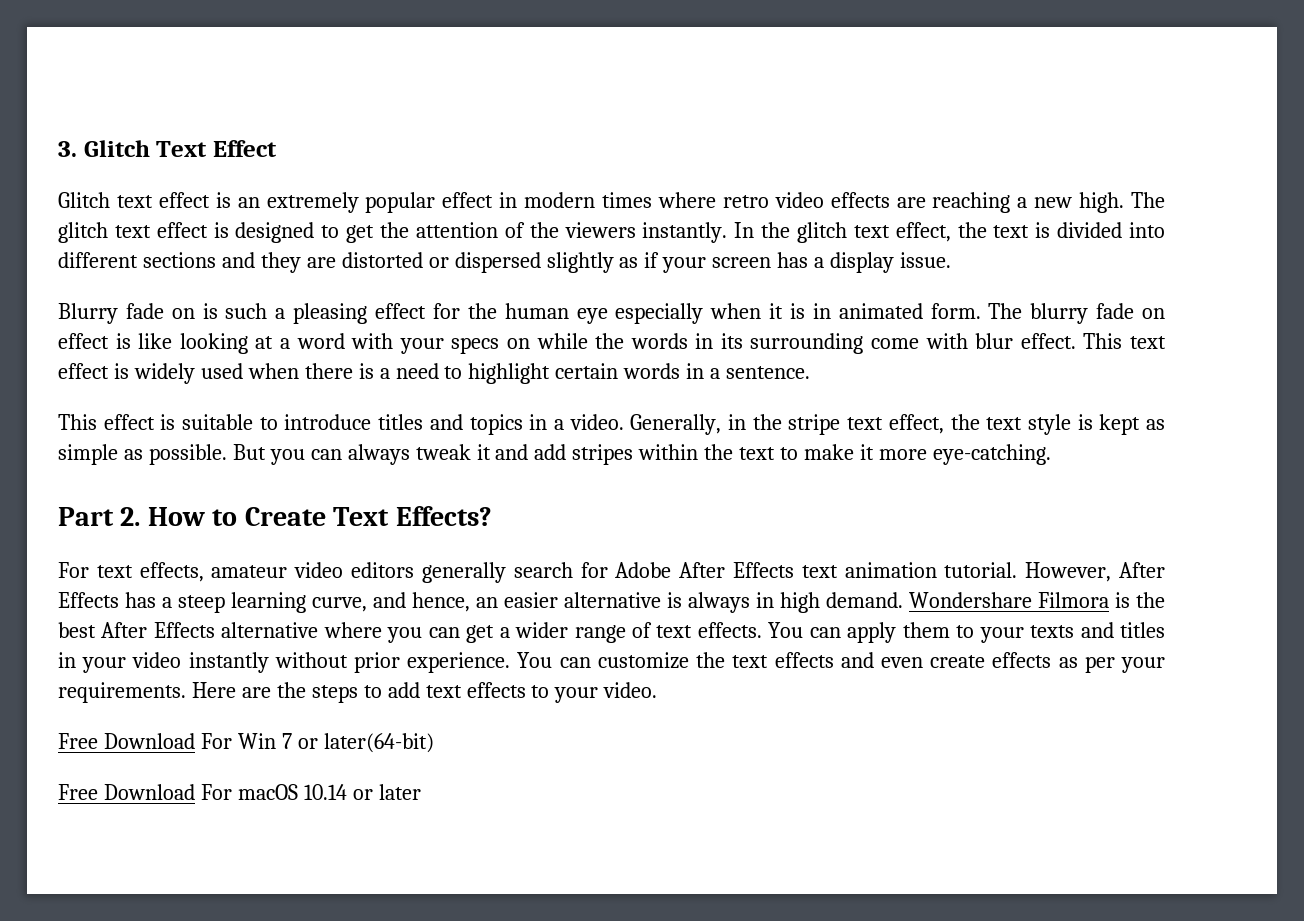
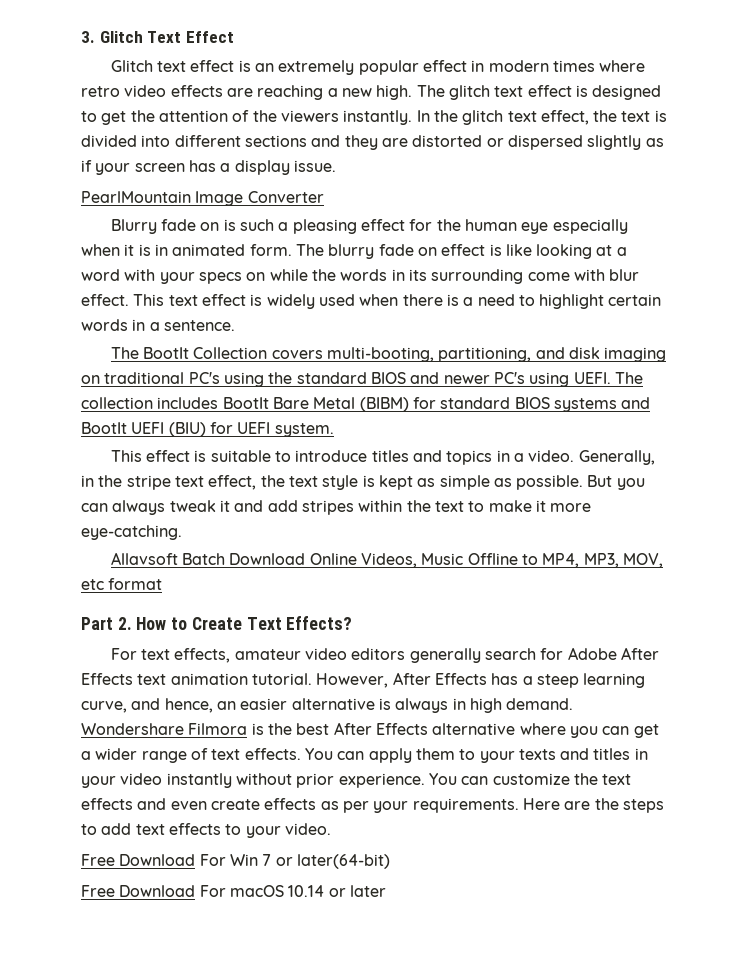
+ PearlMountain Image Converter
+ The BootIt Collection covers multi-booting, partitioning, and disk imaging on traditional PC's using the standard BIOS and newer PC's using UEFI. The collection includes BootIt Bare Metal (BIBM) for standard BIOS systems and BootIt UEFI (BIU) for UEFI system.
+ Allavsoft Batch Download Online Videos, Music Offline to MP4, MP3, MOV, etc format

